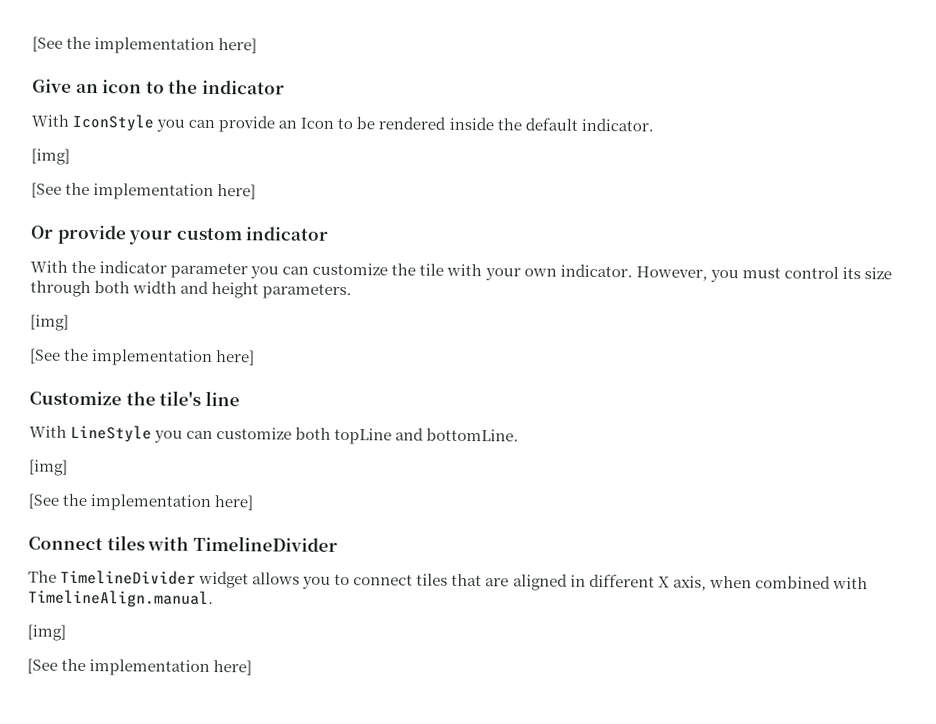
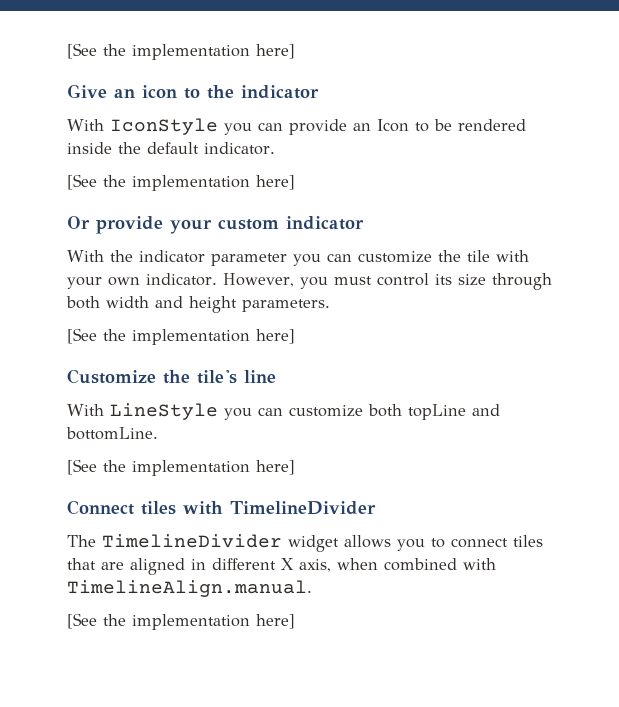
  With IconStyle you can provide an Icon to be rendered inside the default indicator.
- [img]
  However, you must control its size through both width and height parameters.
- [img]
  With LineStyle you can customize both topLine and bottomLine.
- [img]
  The TimelineDivider widget allows you to connect tiles that are aligned in different X axis, when combined with TimelineAlign.manual.
- [img]

